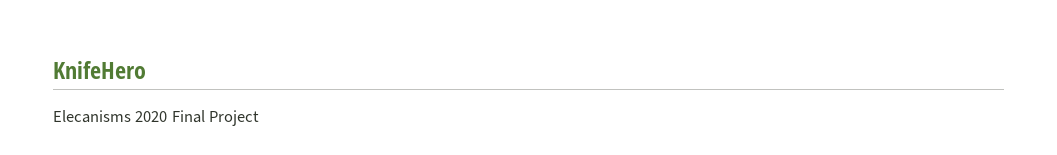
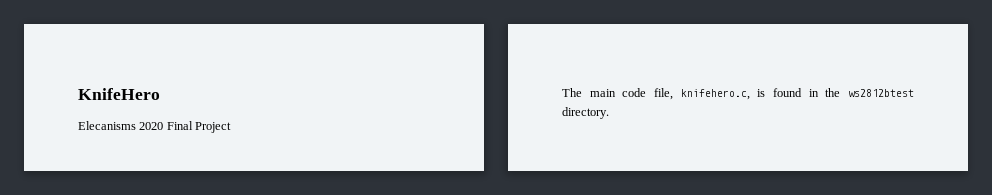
+ The main code file, knifehero.c, is found in the ws2812btest directory.

